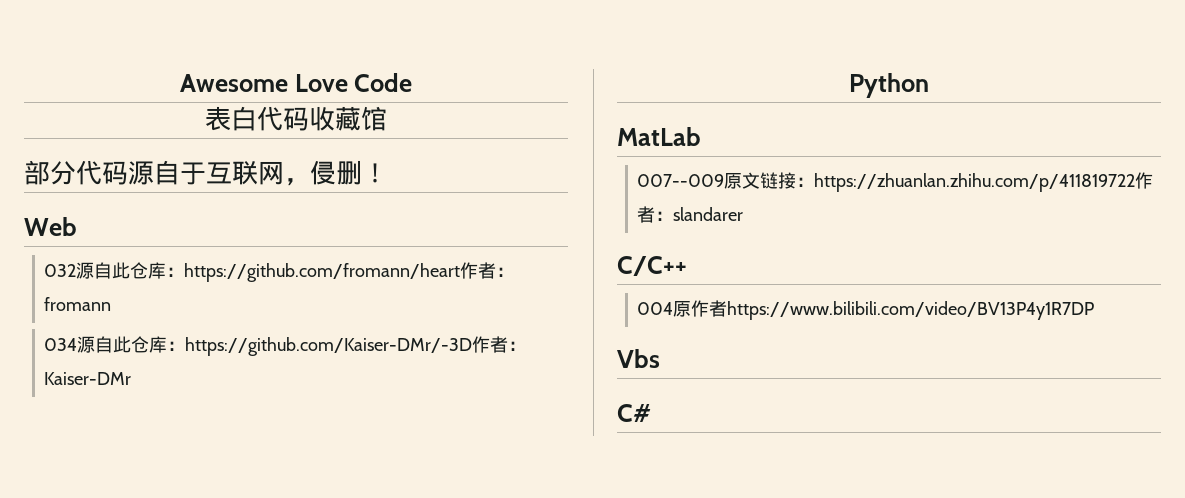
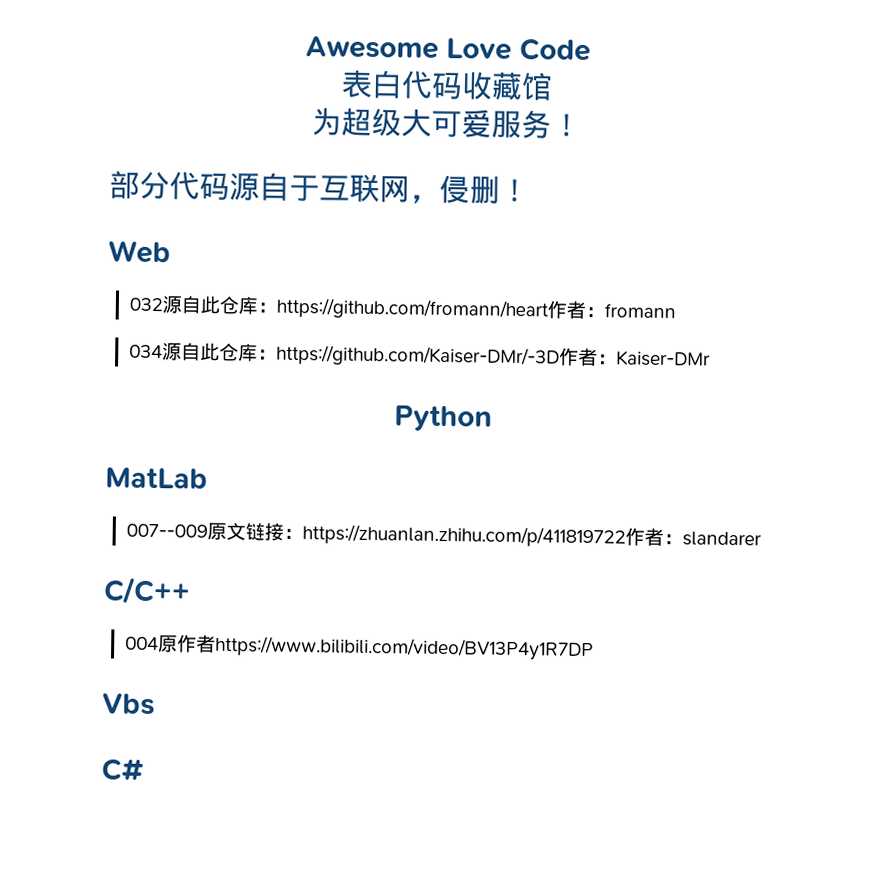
+ 为超级大可爱服务！

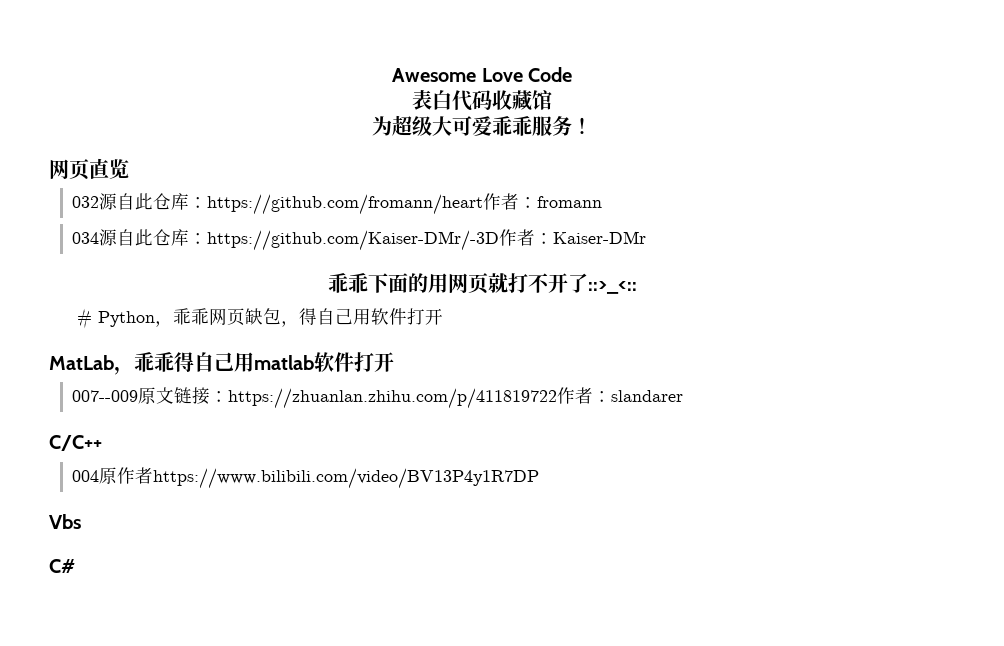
- 为超级大可爱服务！
+ 为超级大可爱乖乖服务！
- 部分代码源自于互联网，侵删！
- Web
+ 网页直览
- Python
- MatLab
+ 乖乖下面的用网页就打不开了::>_<::
+ # Python，乖乖网页缺包，得自己用软件打开
+ MatLab，乖乖得自己用matlab软件打开

